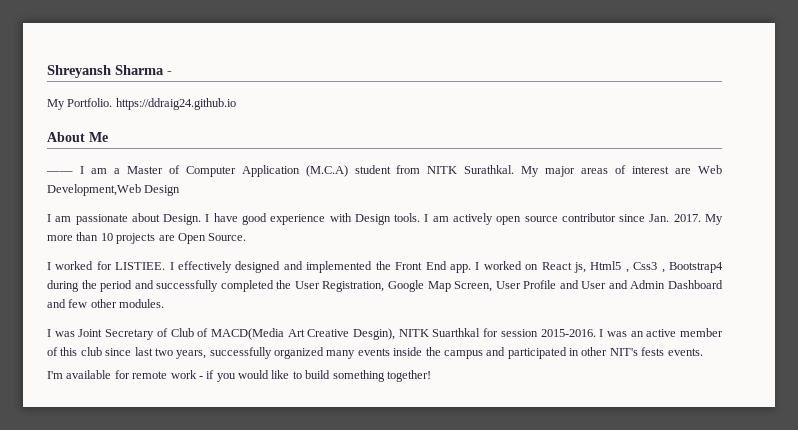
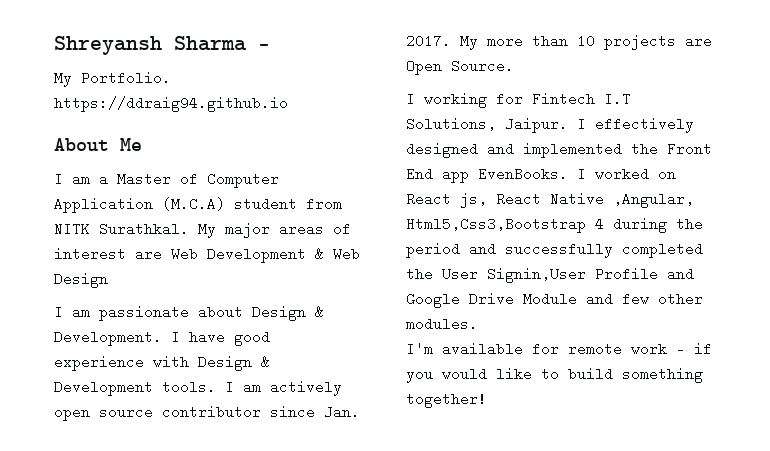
- My Portfolio. https://ddraig24.github.io
+ My Portfolio. https://ddraig94.github.io
- —— I am a Master of Computer Application (M.C.A) student from NITK Surathkal.
+ I am a Master of Computer Application (M.C.A) student from NITK Surathkal.
- My major areas of interest are Web Development,Web Design
+ My major areas of interest are Web Development & Web Design
- I am passionate about Design.
+ I am passionate about Design & Development.
- I have good experience with Design tools.
+ I have good experience with Design & Development tools.
- I worked for LISTIEE.
+ I working for Fintech I.T Solutions, Jaipur.
- I effectively designed and implemented the Front End app.
+ I effectively designed and implemented the Front End app EvenBooks.
- I worked on React js, Html5 , Css3 , Bootstrap4 during the period and successfully completed the User Registration, Google Map Screen, User Profile and User and Admin Dashboard and few other modules.
- I was Joint Secretary of Club of MACD(Media Art Creative Desgin), NITK Suarthkal for session 2015-2016. I was an active member of this club since last two years, successfully organized many events inside the campus and participated in other NIT's fests events.
+ I worked on React js, React Native ,Angular, Html5,Css3,Bootstrap 4 during the period and successfully completed the User Signin,User Profile and Google Drive Module and few other modules.

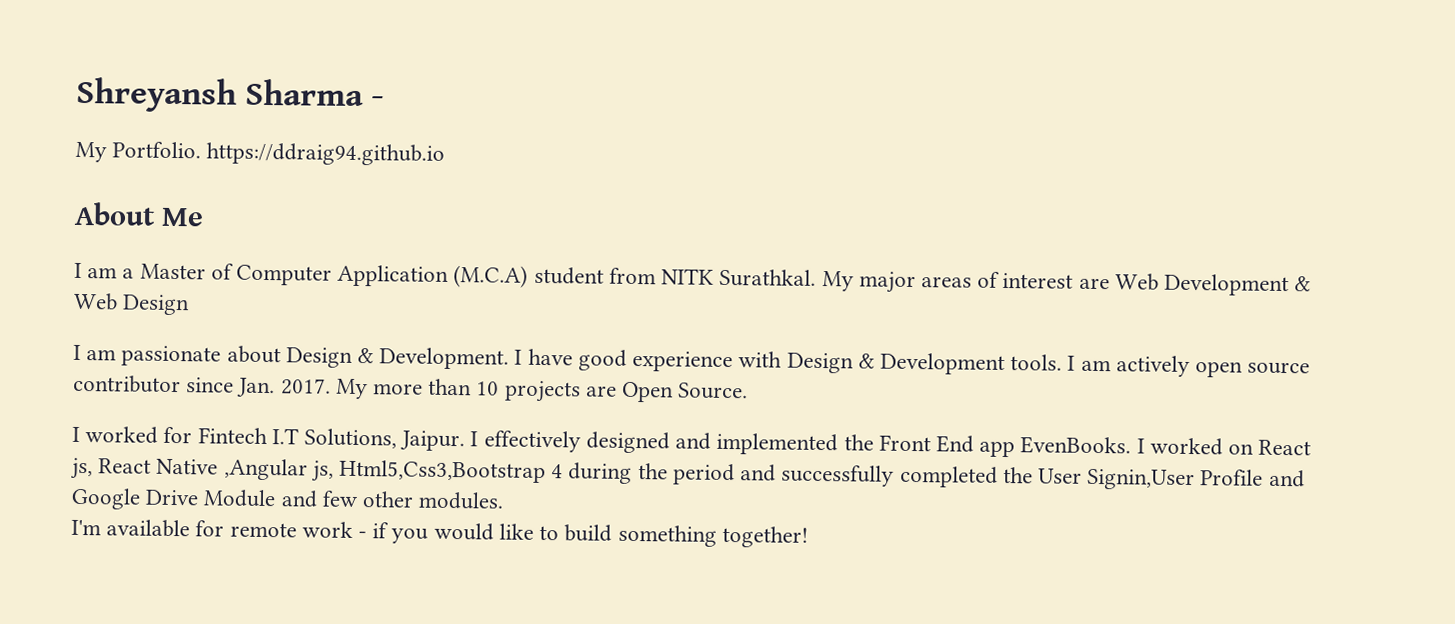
- I working for Fintech I.T Solutions, Jaipur.
+ I worked for Fintech I.T Solutions, Jaipur.
- I worked on React js, React Native ,Angular, Html5,Css3,Bootstrap 4 during the period and successfully completed the User Signin,User Profile and Google Drive Module and few other modules.
+ I worked on React js, React Native ,Angular js, Html5,Css3,Bootstrap 4 during the period and successfully completed the User Signin,User Profile and Google Drive Module and few other modules.

